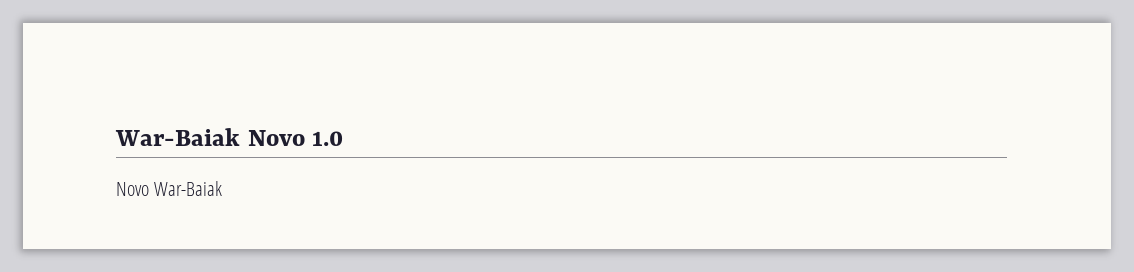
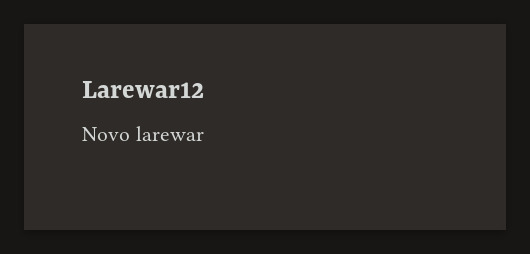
- War-Baiak Novo 1.0
- Novo War-Baiak
+ Larewar12
+ Novo larewar

